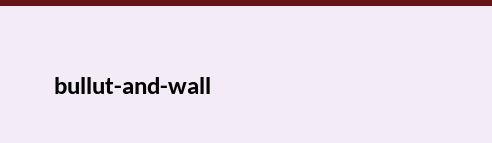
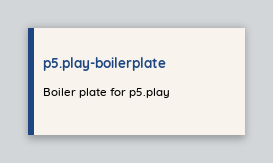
- bullut-and-wall
+ p5.play-boilerplate
+ Boiler plate for p5.play

